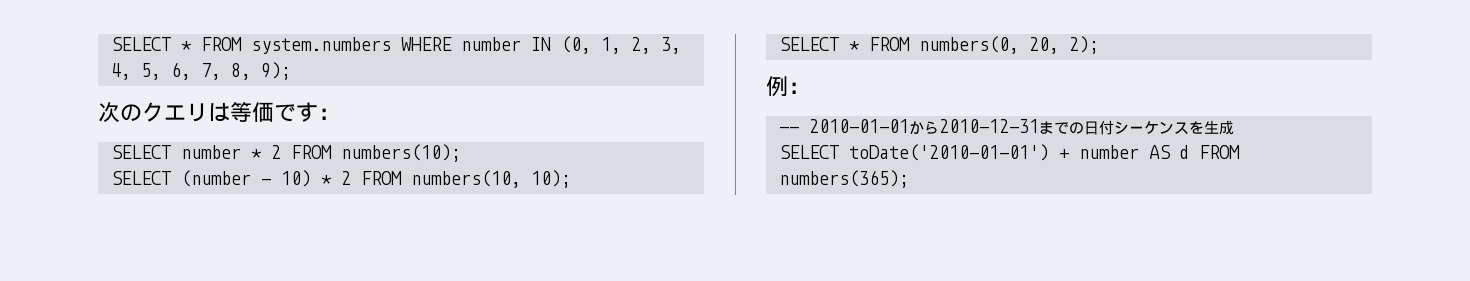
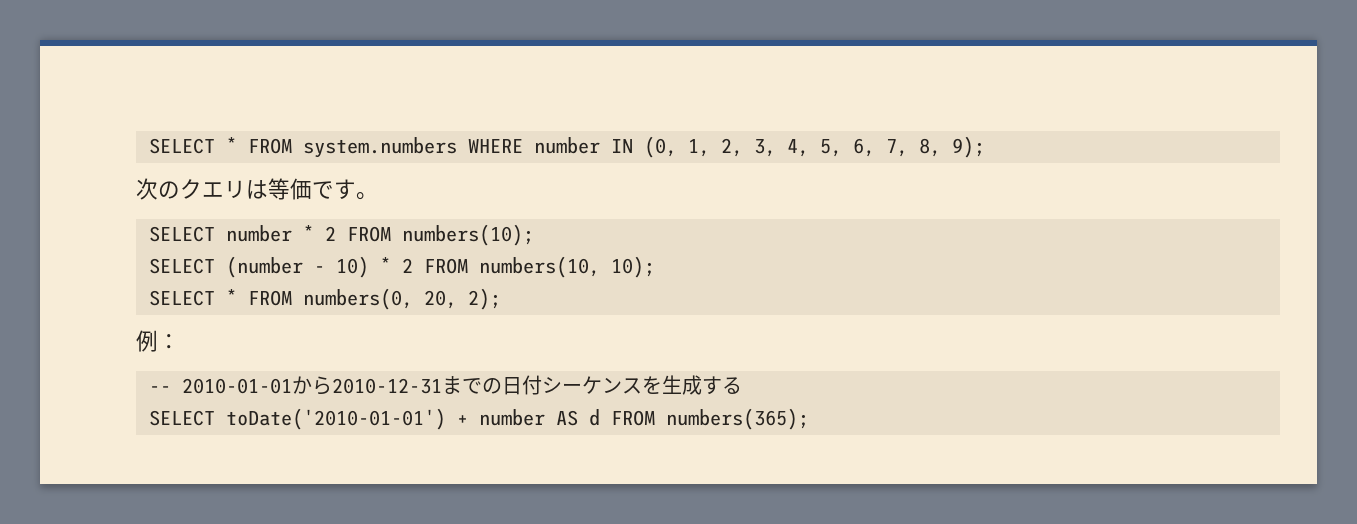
- 次のクエリは等価です：
+ 次のクエリは等価です。
- -- 2010-01-01から2010-12-31までの日付シーケンスを生成
+ -- 2010-01-01から2010-12-31までの日付シーケンスを生成する

